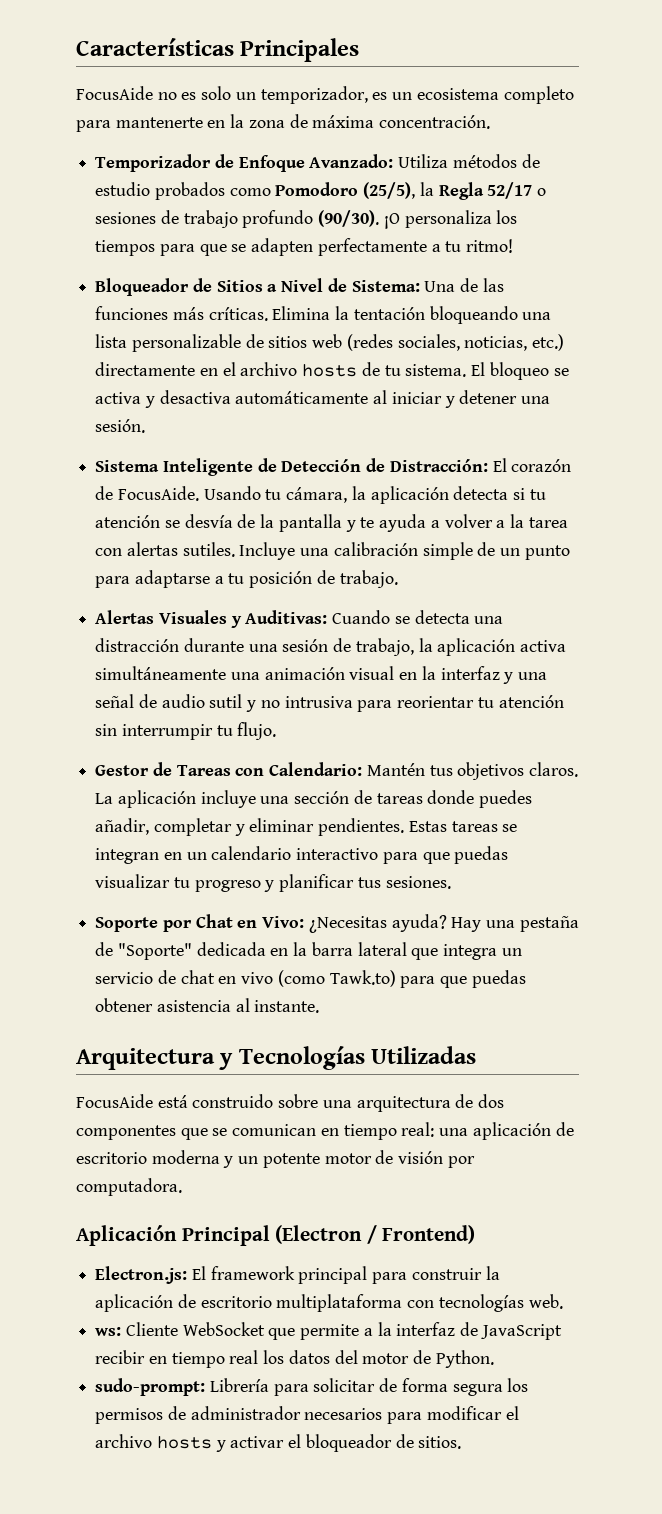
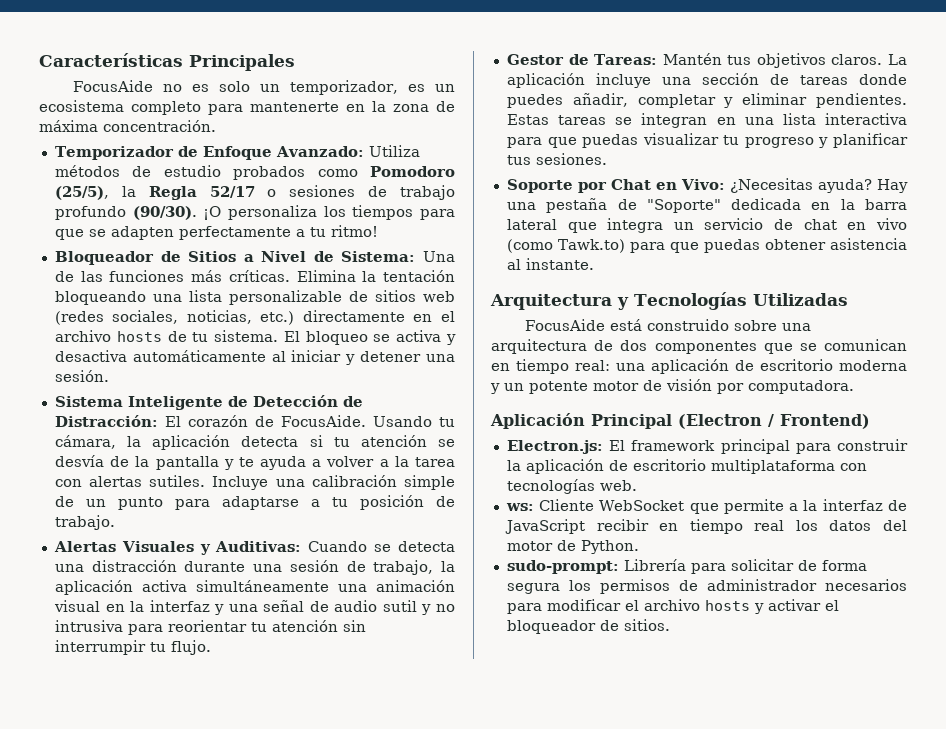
- Gestor de Tareas con Calendario: Mantén tus objetivos claros.
+ Gestor de Tareas: Mantén tus objetivos claros.
- Estas tareas se integran en un calendario interactivo para que puedas visualizar tu progreso y planificar tus sesiones.
+ Estas tareas se integran en una lista interactiva para que puedas visualizar tu progreso y planificar tus sesiones.

